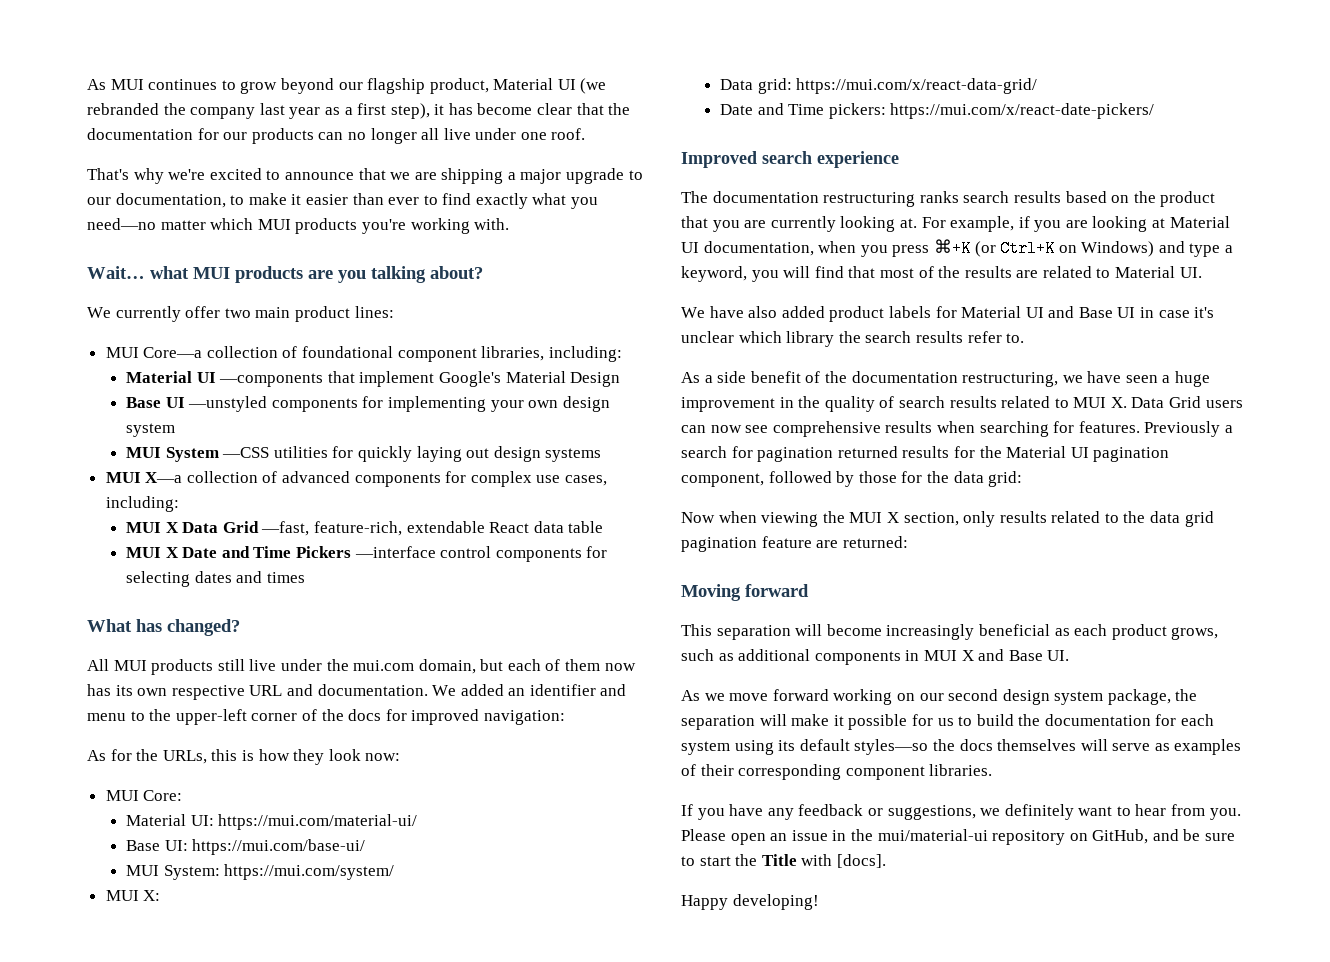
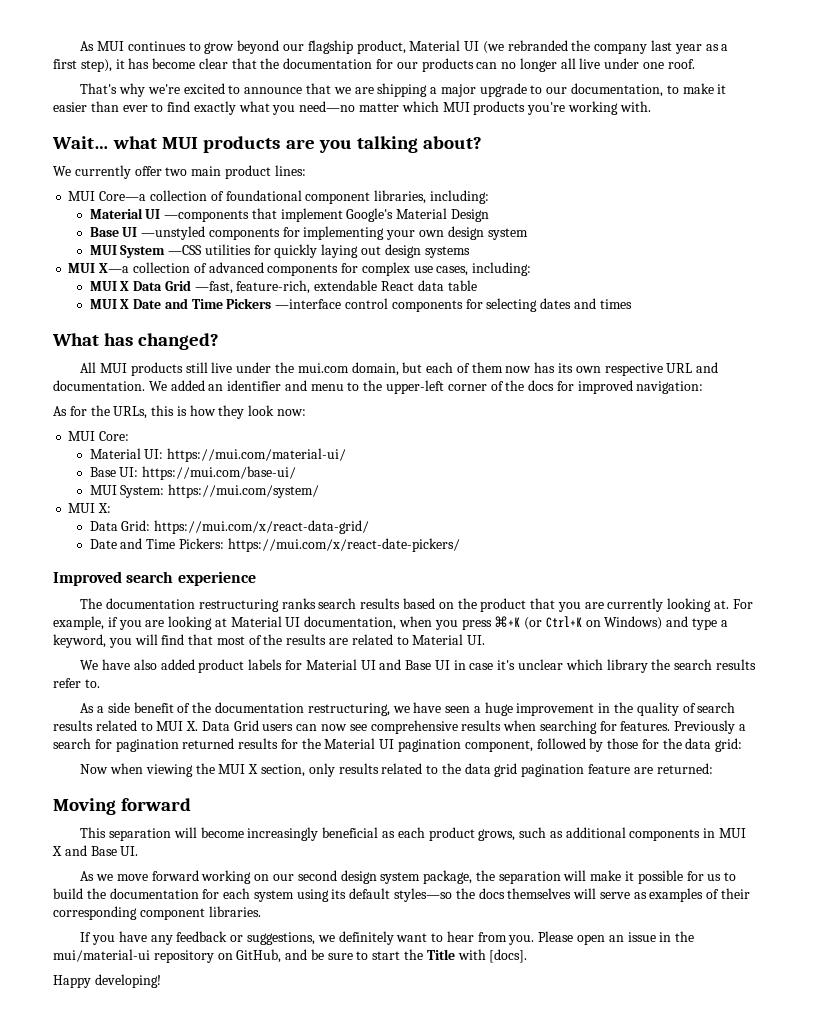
- Data grid: https://mui.com/x/react-data-grid/
+ Data Grid: https://mui.com/x/react-data-grid/
- Date and Time pickers: https://mui.com/x/react-date-pickers/
+ Date and Time Pickers: https://mui.com/x/react-date-pickers/

